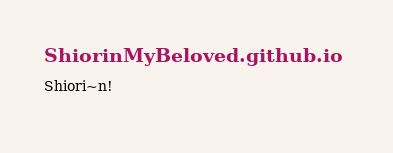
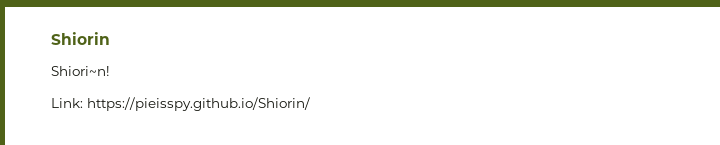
- ShiorinMyBeloved.github.io
+ Shiorin
+ Link: https://pieisspy.github.io/Shiorin/

